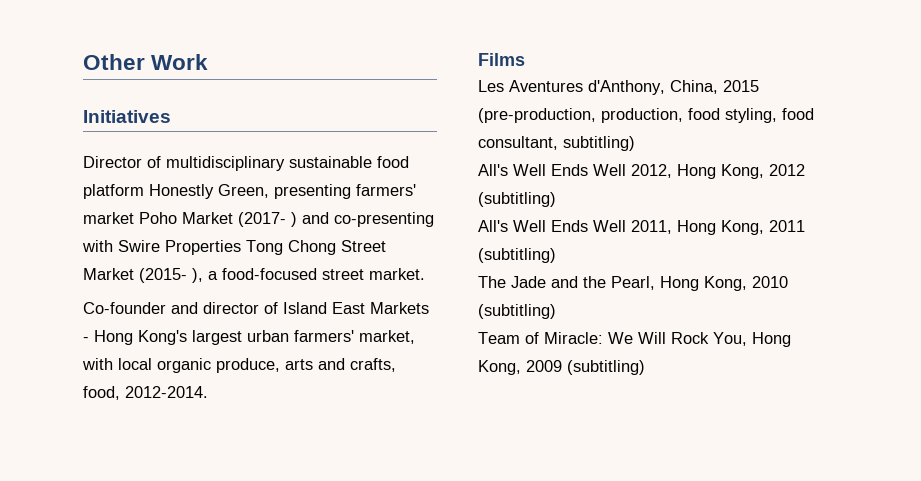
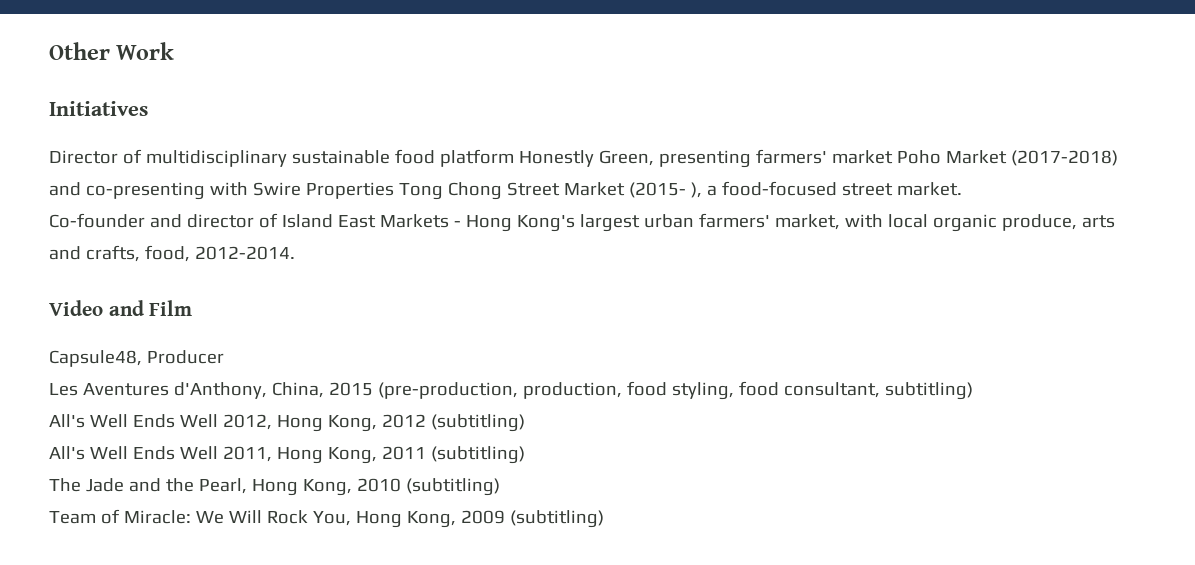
- Director of multidisciplinary sustainable food platform Honestly Green, presenting farmers' market Poho Market (2017- ) and co-presenting with Swire Properties Tong Chong Street Market (2015- ), a food-focused street market.
+ Director of multidisciplinary sustainable food platform Honestly Green, presenting farmers' market Poho Market (2017-2018) and co-presenting with Swire Properties Tong Chong Street Market (2015- ), a food-focused street market.
- Films
+ Video and Film
+ Capsule48, Producer

